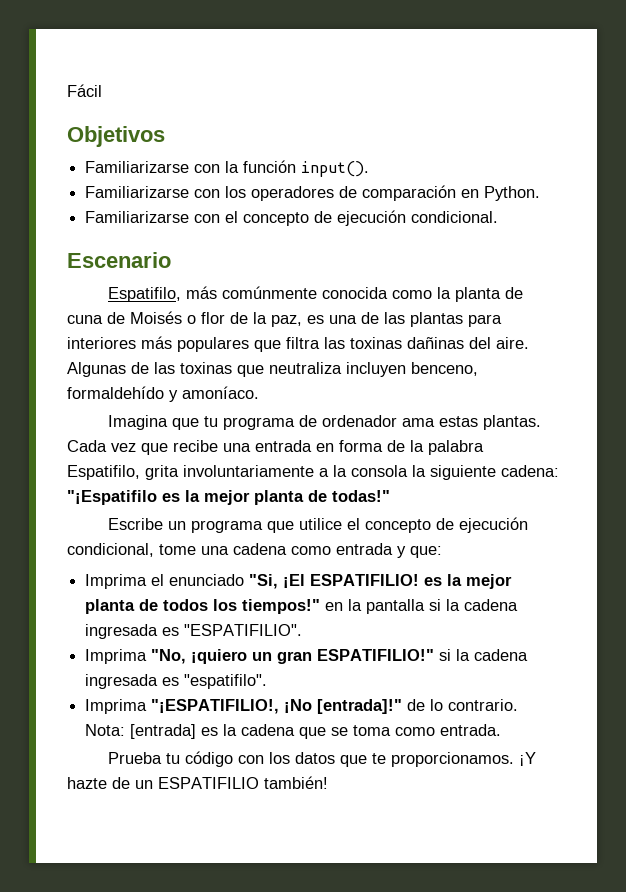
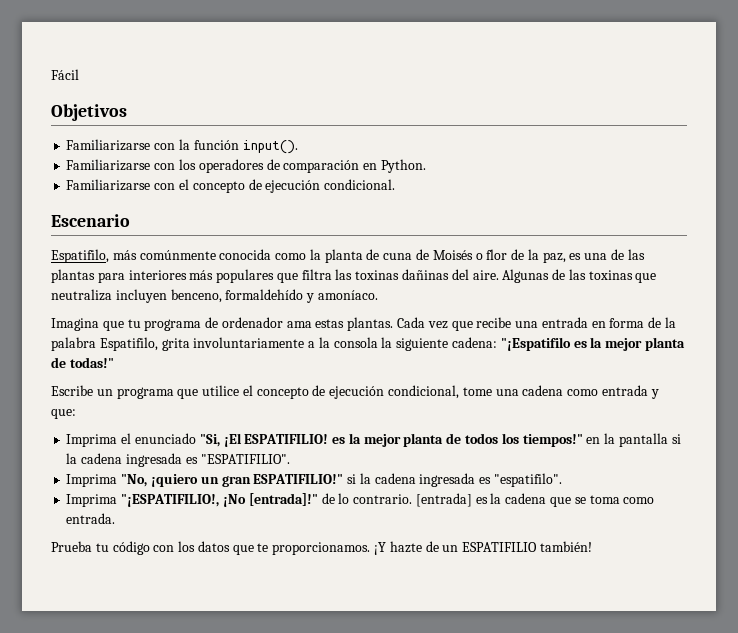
- Nota: [entrada] es la cadena que se toma como entrada.
+ [entrada] es la cadena que se toma como entrada.

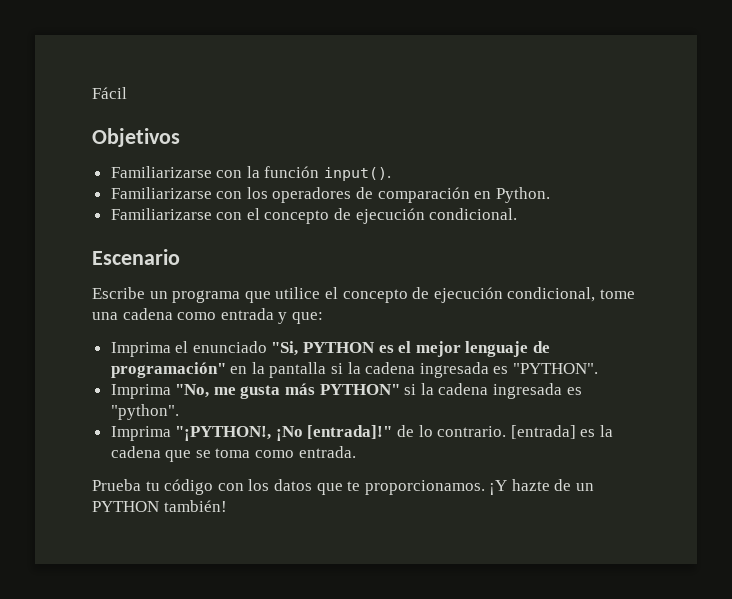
- Espatifilo, más comúnmente conocida como la planta de cuna de Moisés o flor de la paz, es una de las plantas para interiores más populares que filtra las toxinas dañinas del aire. Algunas de las toxinas que neutraliza incluyen benceno, formaldehído y amoníaco.
- Imagina que tu programa de ordenador ama estas plantas. Cada vez que recibe una entrada en forma de la palabra Espatifilo, grita involuntariamente a la consola la siguiente cadena: "¡Espatifilo es la mejor planta de todas!"
- Imprima el enunciado "Si, ¡El ESPATIFILIO! es la mejor planta de todos los tiempos!" en la pantalla si la cadena ingresada es "ESPATIFILIO".
+ Imprima el enunciado "Si, PYTHON es el mejor lenguaje de programación" en la pantalla si la cadena ingresada es "PYTHON".
- Imprima "No, ¡quiero un gran ESPATIFILIO!" si la cadena ingresada es "espatifilo".
- Imprima "¡ESPATIFILIO!, ¡No [entrada]!" de lo contrario.
+ Imprima "No, me gusta más PYTHON" si la cadena ingresada es "python".
+ Imprima "¡PYTHON!, ¡No [entrada]!" de lo contrario.
- ¡Y hazte de un ESPATIFILIO también!
+ ¡Y hazte de un PYTHON también!

